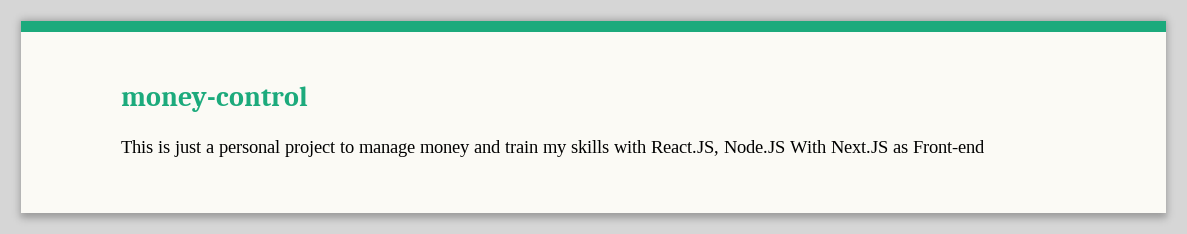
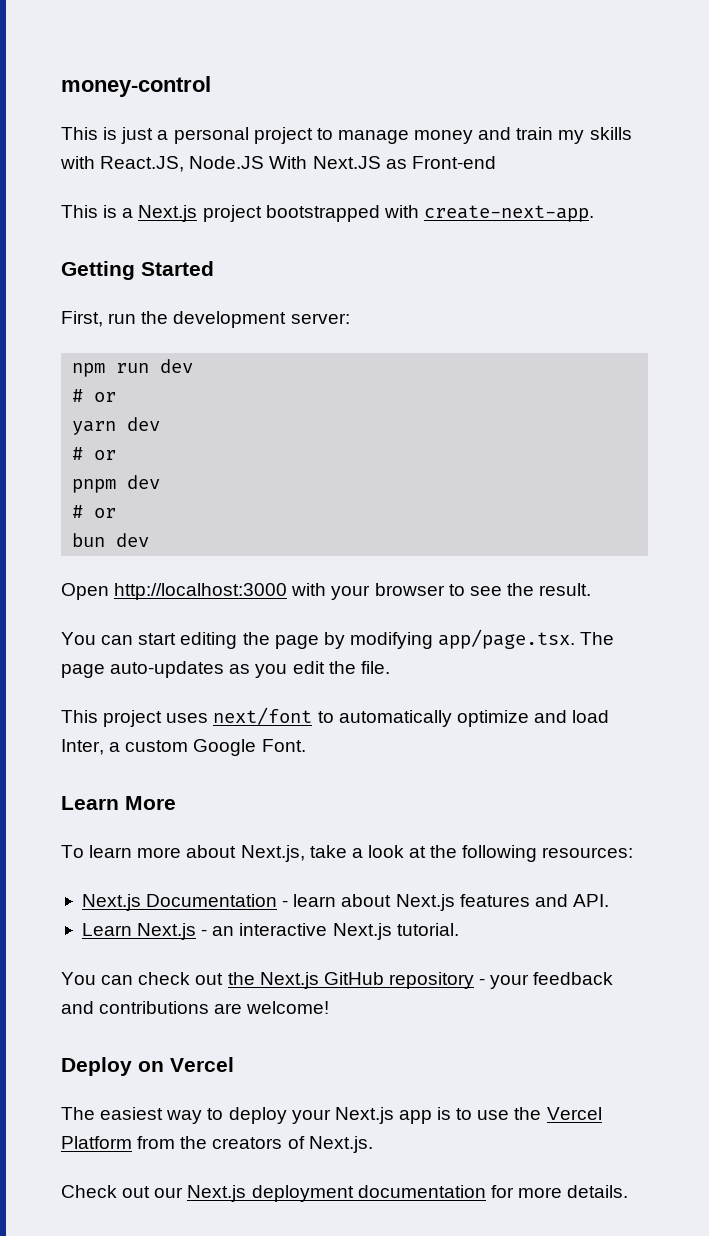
+ This is a Next.js project bootstrapped with create-next-app.
+ Getting Started
+ First, run the development server:
+ npm run dev
+ # or
+ yarn dev
+ # or
+ pnpm dev
+ # or
+ bun dev
+ Open http://localhost:3000 with your browser to see the result.
+ You can start editing the page by modifying app/page.tsx. The page auto-updates as you edit the file.
+ This project uses next/font to automatically optimize and load Inter, a custom Google Font.
+ Learn More
+ To learn more about Next.js, take a look at the following resources:
+ Next.js Documentation - learn about Next.js features and API.
+ Learn Next.js - an interactive Next.js tutorial.
+ You can check out the Next.js GitHub repository - your feedback and contributions are welcome!
+ Deploy on Vercel
+ The easiest way to deploy your Next.js app is to use the Vercel Platform from the creators of Next.js.
+ Check out our Next.js deployment documentation for more details.

